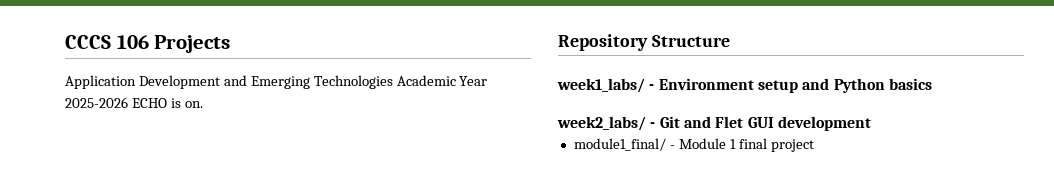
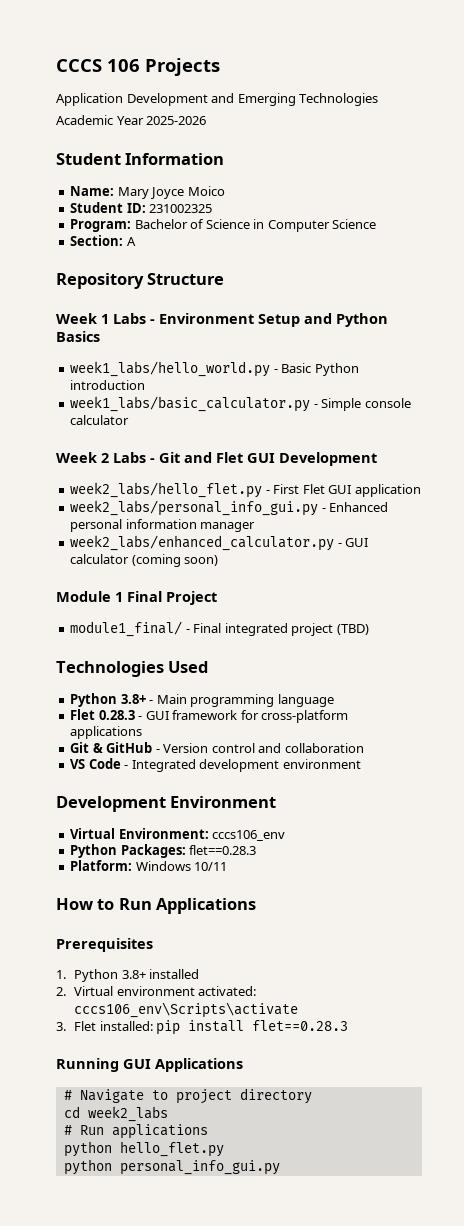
- Application Development and Emerging Technologies Academic Year 2025-2026 ECHO is on.
+ Application Development and Emerging Technologies
+ Academic Year 2025-2026
+ Student Information
+ Name: Mary Joyce Moico
+ Student ID: 231002325
+ Program: Bachelor of Science in Computer Science
+ Section: A
- week1_labs/ - Environment setup and Python basics
- week2_labs/ - Git and Flet GUI development
- module1_final/ - Module 1 final project
+ Week 1 Labs - Environment Setup and Python Basics
+ week1_labs/hello_world.py - Basic Python introduction
+ week1_labs/basic_calculator.py - Simple console calculator
+ Week 2 Labs - Git and Flet GUI Development
+ week2_labs/hello_flet.py - First Flet GUI application
+ week2_labs/personal_info_gui.py - Enhanced personal information manager
+ week2_labs/enhanced_calculator.py - GUI calculator (coming soon)
+ Module 1 Final Project
+ module1_final/ - Final integrated project (TBD)
+ Technologies Used
+ Python 3.8+ - Main programming language
+ Flet 0.28.3 - GUI framework for cross-platform applications
+ Git & GitHub - Version control and collaboration
+ VS Code - Integrated development environment
+ Development Environment
+ Virtual Environment: cccs106_env
+ Python Packages: flet==0.28.3
+ Platform: Windows 10/11
+ How to Run Applications
+ Prerequisites
+ 1. Python 3.8+ installed
+ 2. Virtual environment activated: cccs106_env\Scripts\activate
+ 3. Flet installed: pip install flet==0.28.3
+ Running GUI Applications
+ # Navigate to project directory
+ cd week2_labs
+ # Run applications
+ python hello_flet.py
+ python personal_info_gui.py

